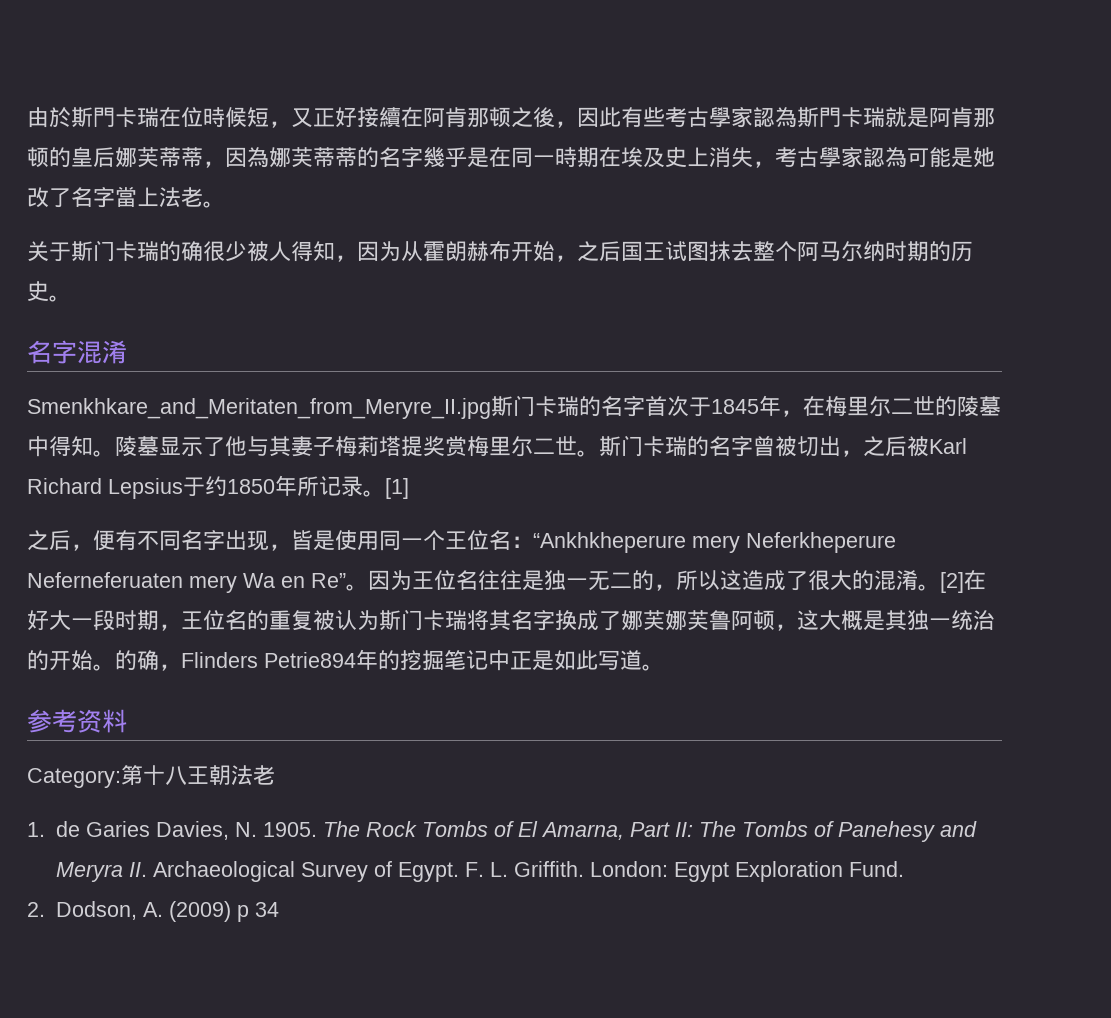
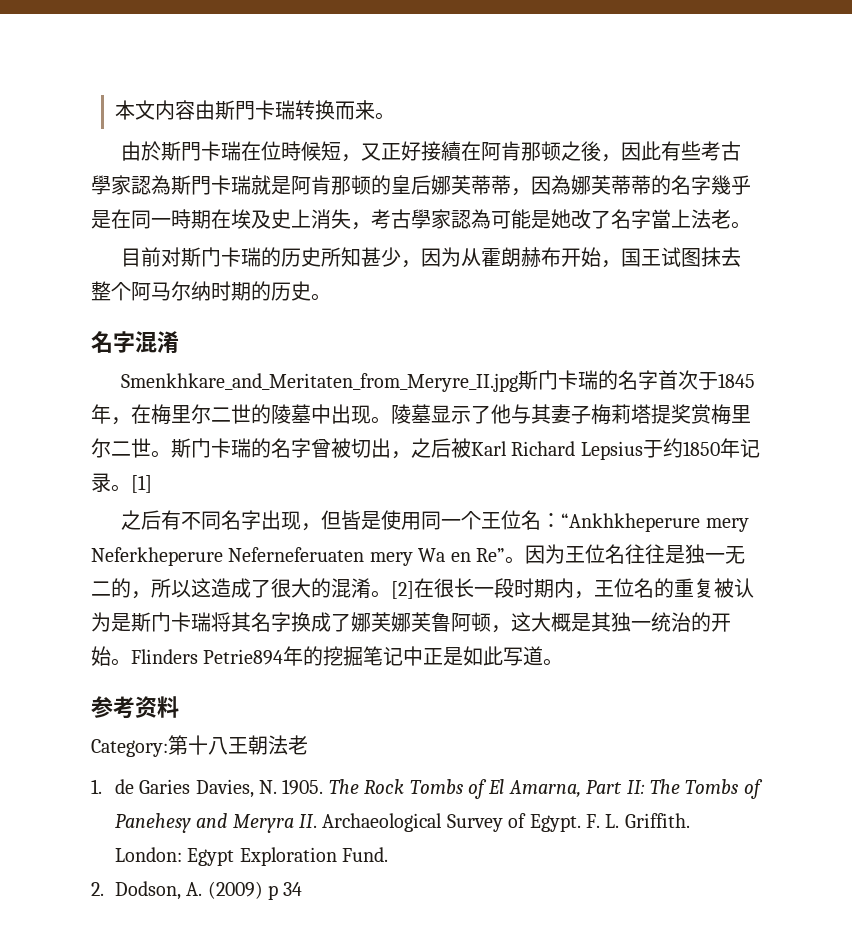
+ 本文内容由斯門卡瑞转换而来。
- 关于斯门卡瑞的确很少被人得知，因为从霍朗赫布开始，之后国王试图抹去整个阿马尔纳时期的历史。
+ 目前对斯门卡瑞的历史所知甚少，因为从霍朗赫布开始，国王试图抹去整个阿马尔纳时期的历史。
- Smenkhkare_and_Meritaten_from_Meryre_II.jpg斯门卡瑞的名字首次于1845年，在梅里尔二世的陵墓中得知。
+ Smenkhkare_and_Meritaten_from_Meryre_II.jpg斯门卡瑞的名字首次于1845年，在梅里尔二世的陵墓中出现。
- 斯门卡瑞的名字曾被切出，之后被Karl Richard Lepsius于约1850年所记录。
+ 斯门卡瑞的名字曾被切出，之后被Karl Richard Lepsius于约1850年记录。
- 之后，便有不同名字出现，皆是使用同一个王位名：“Ankhkheperure mery Neferkheperure Neferneferuaten mery Wa en Re”。
+ 之后有不同名字出现，但皆是使用同一个王位名：“Ankhkheperure mery Neferkheperure Neferneferuaten mery Wa en Re”。
- [2]在好大一段时期，王位名的重复被认为斯门卡瑞将其名字换成了娜芙娜芙鲁阿顿，这大概是其独一统治的开始。
+ [2]在很长一段时期内，王位名的重复被认为是斯门卡瑞将其名字换成了娜芙娜芙鲁阿顿，这大概是其独一统治的开始。
- 的确，Flinders Petrie894年的挖掘笔记中正是如此写道。
+ Flinders Petrie894年的挖掘笔记中正是如此写道。

